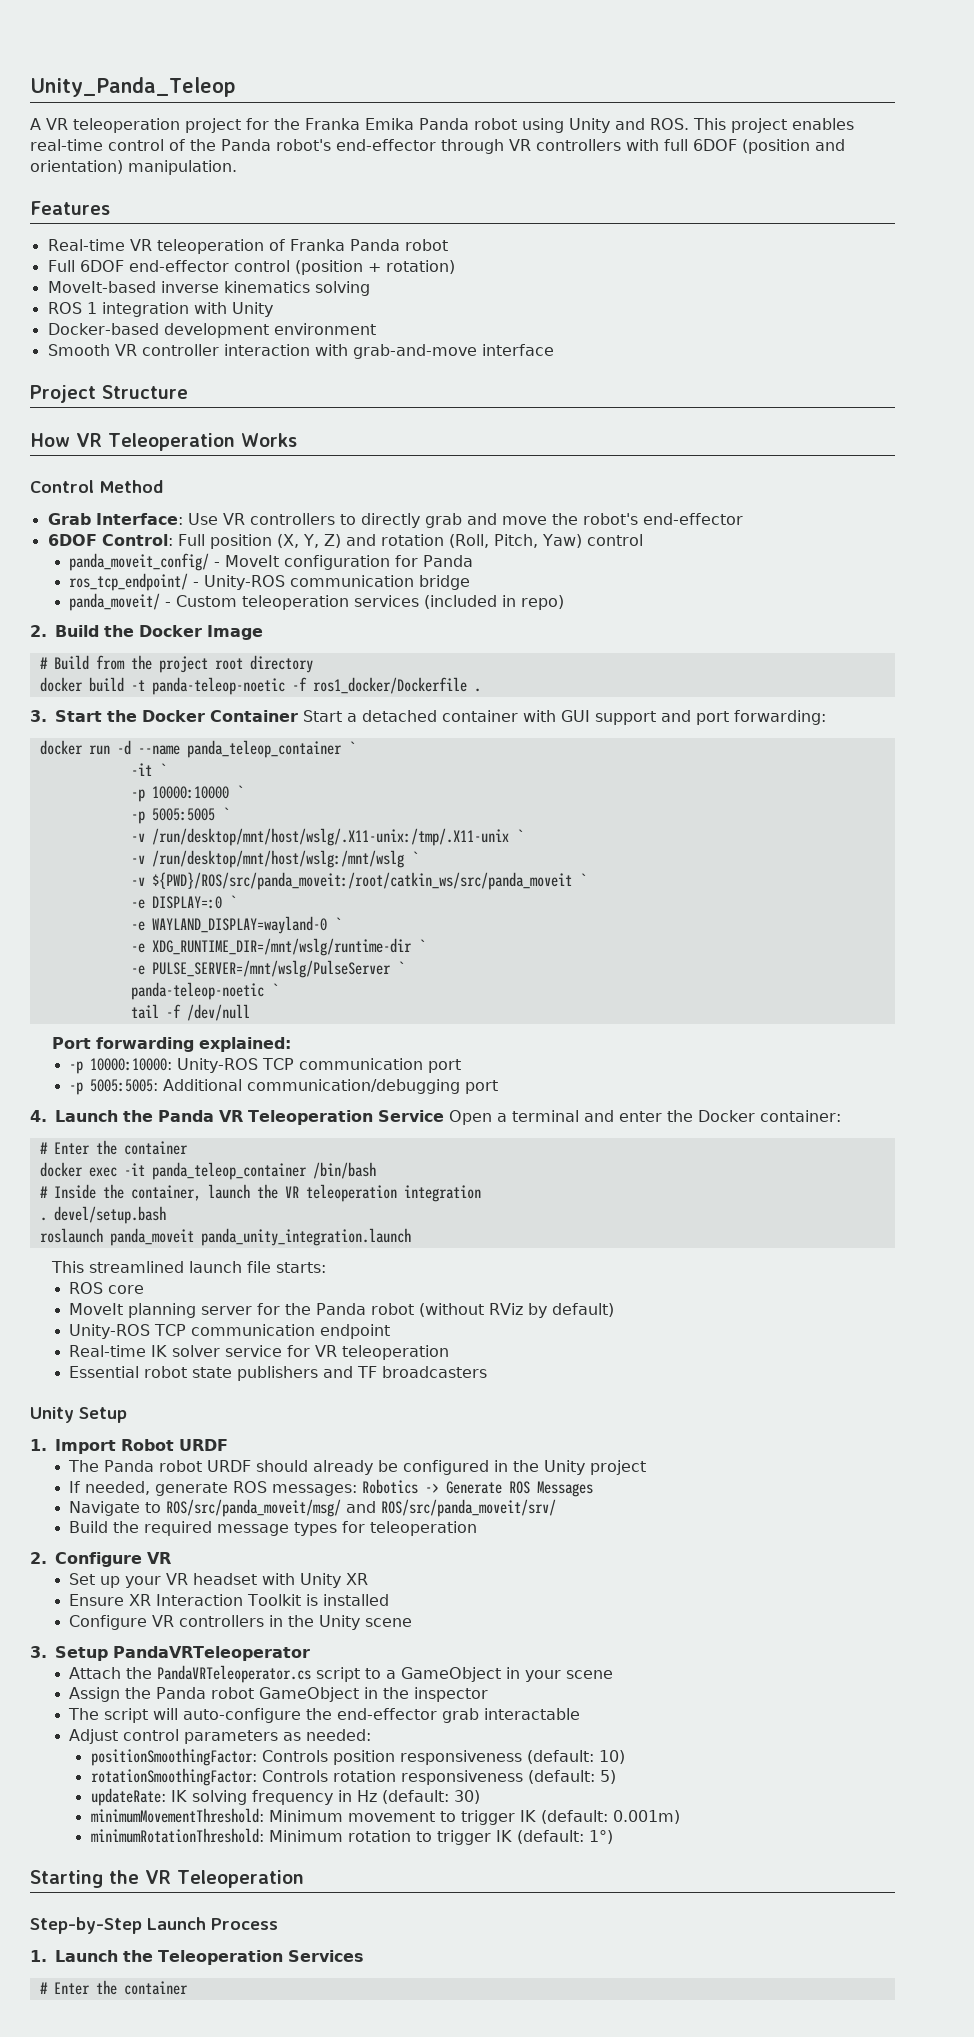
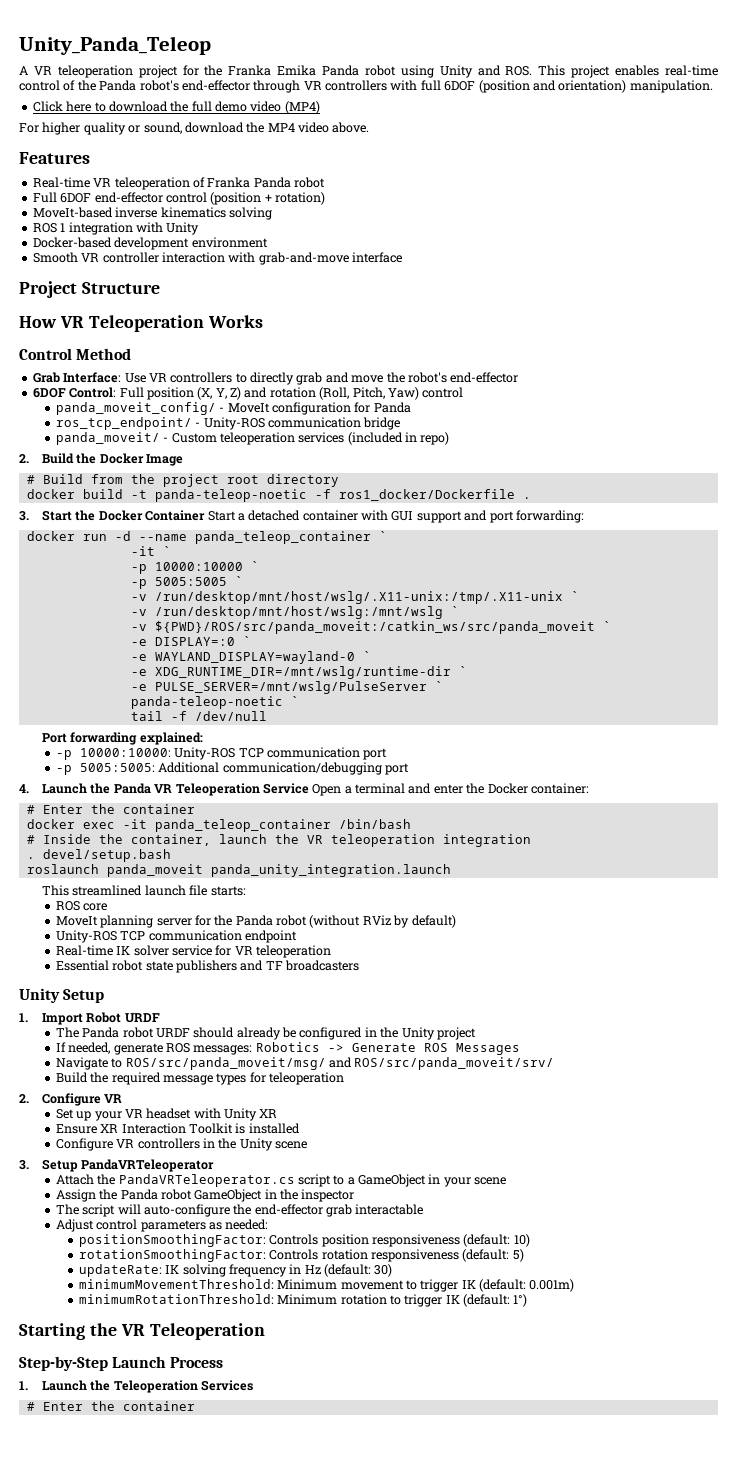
+ Click here to download the full demo video (MP4)
+ For higher quality or sound, download the MP4 video above.
- -v ${PWD}/ROS/src/panda_moveit:/root/catkin_ws/src/panda_moveit `
+ -v ${PWD}/ROS/src/panda_moveit:/catkin_ws/src/panda_moveit `

